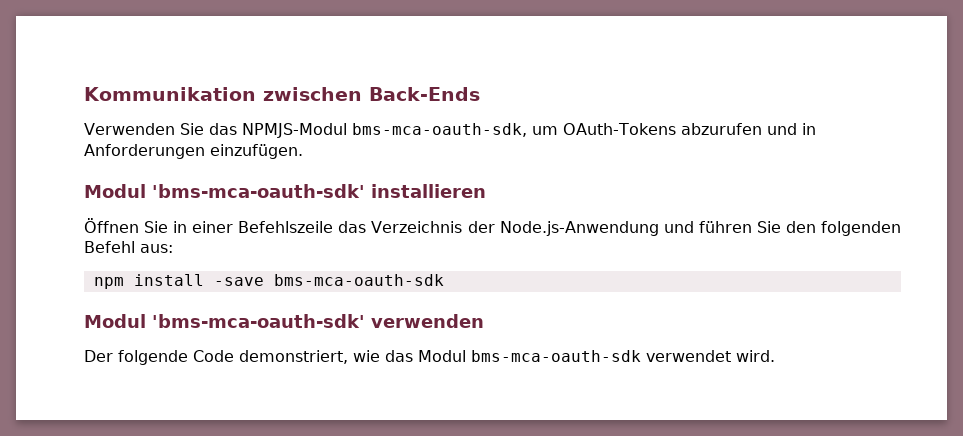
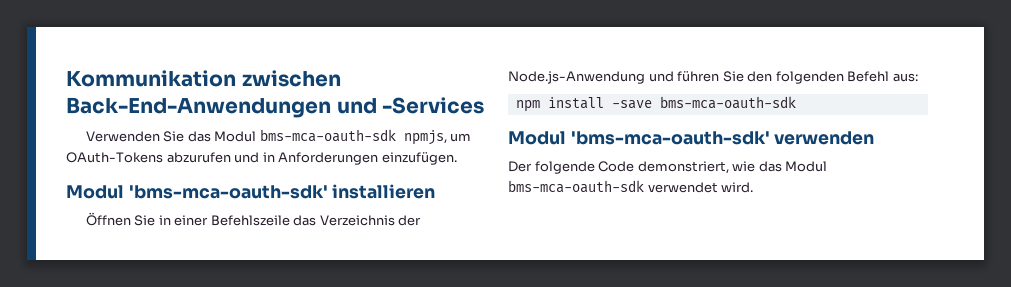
- Kommunikation zwischen Back-Ends
+ Kommunikation zwischen Back-End-Anwendungen und -Services
- Verwenden Sie das NPMJS-Modul bms-mca-oauth-sdk, um OAuth-Tokens abzurufen und in Anforderungen einzufügen.
+ Verwenden Sie das Modul bms-mca-oauth-sdk npmjs, um OAuth-Tokens abzurufen und in Anforderungen einzufügen.

